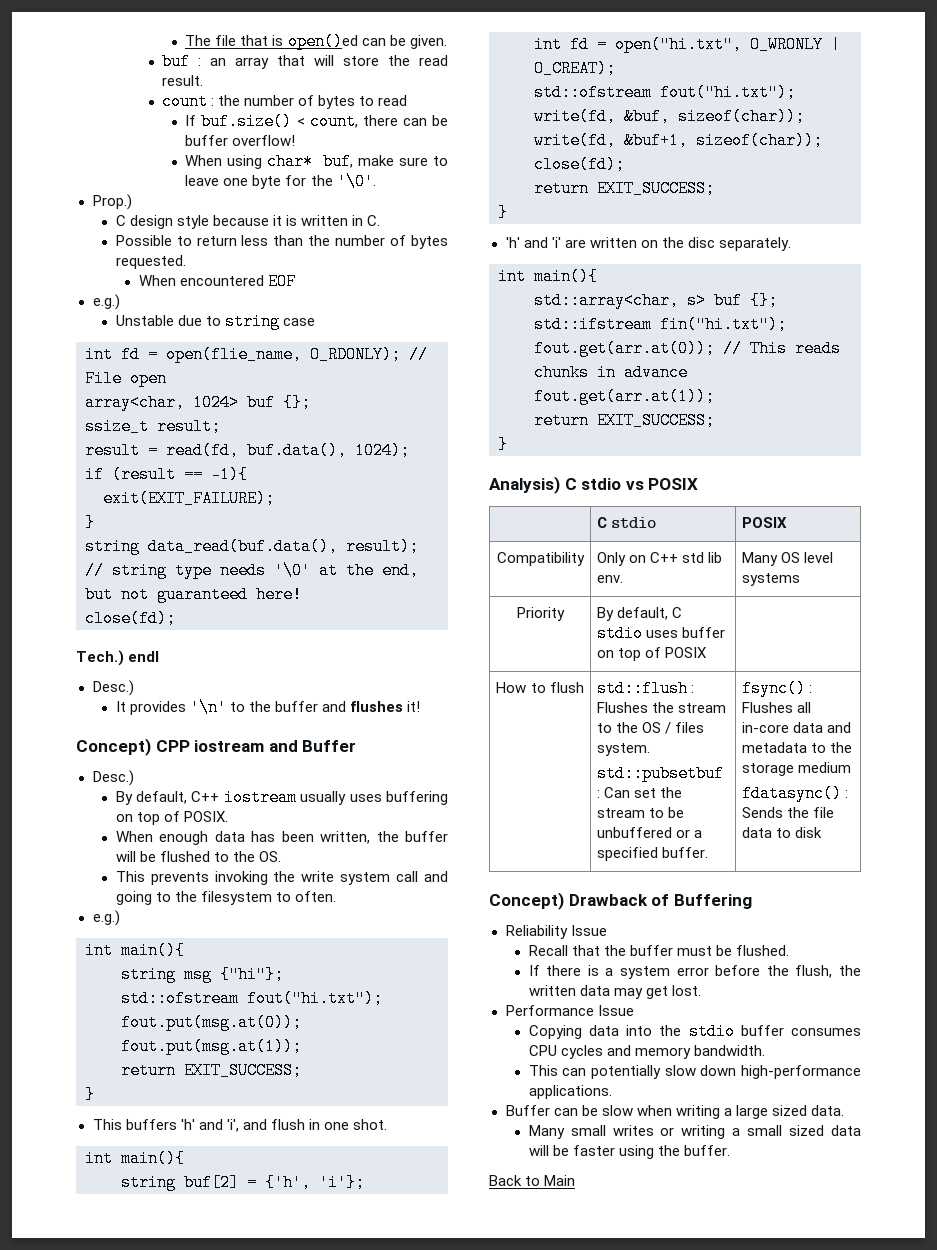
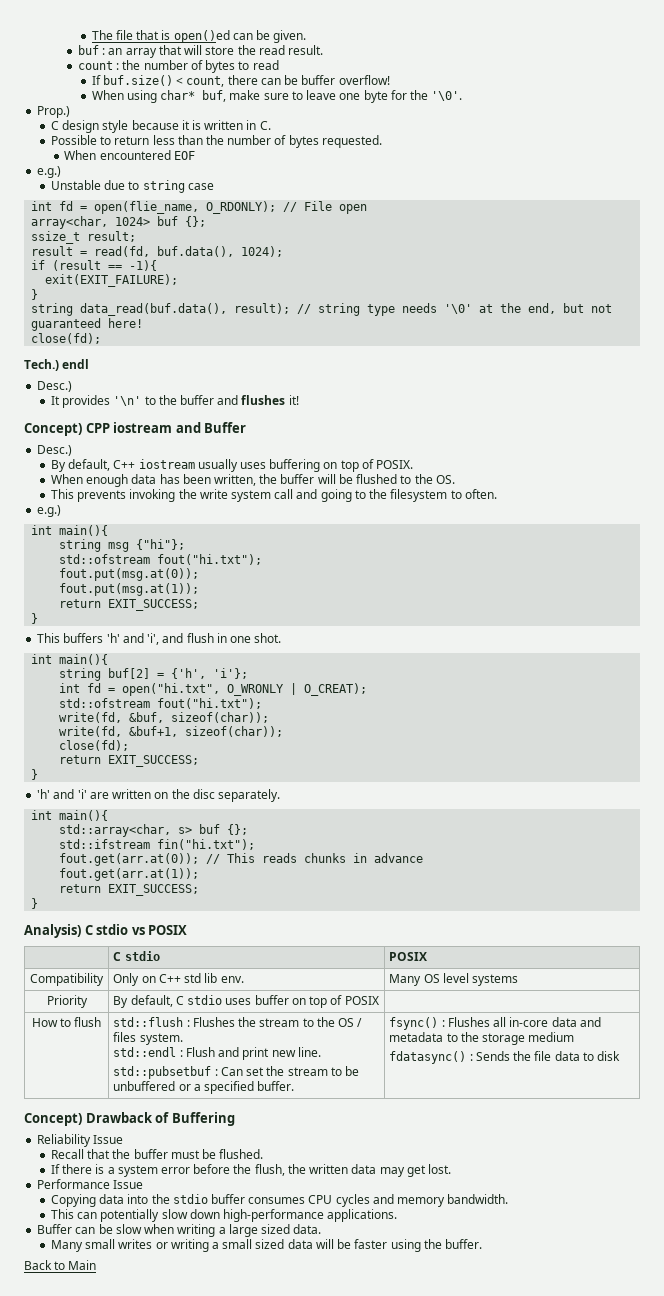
+ std::endl : Flush and print new line.

